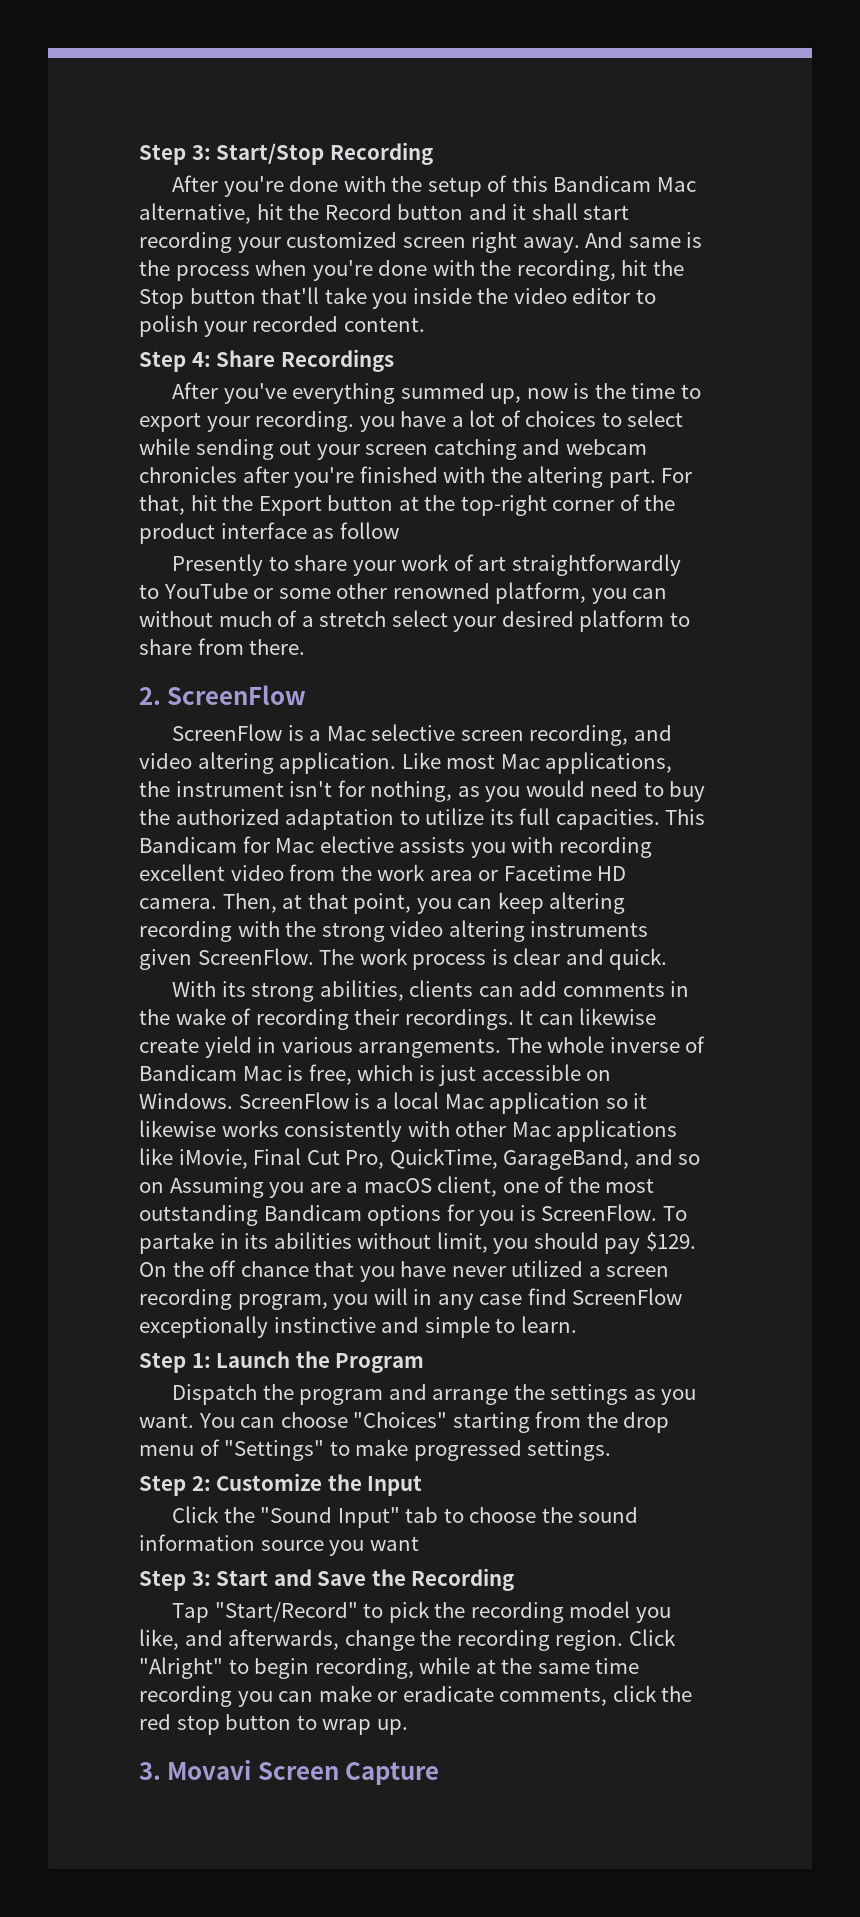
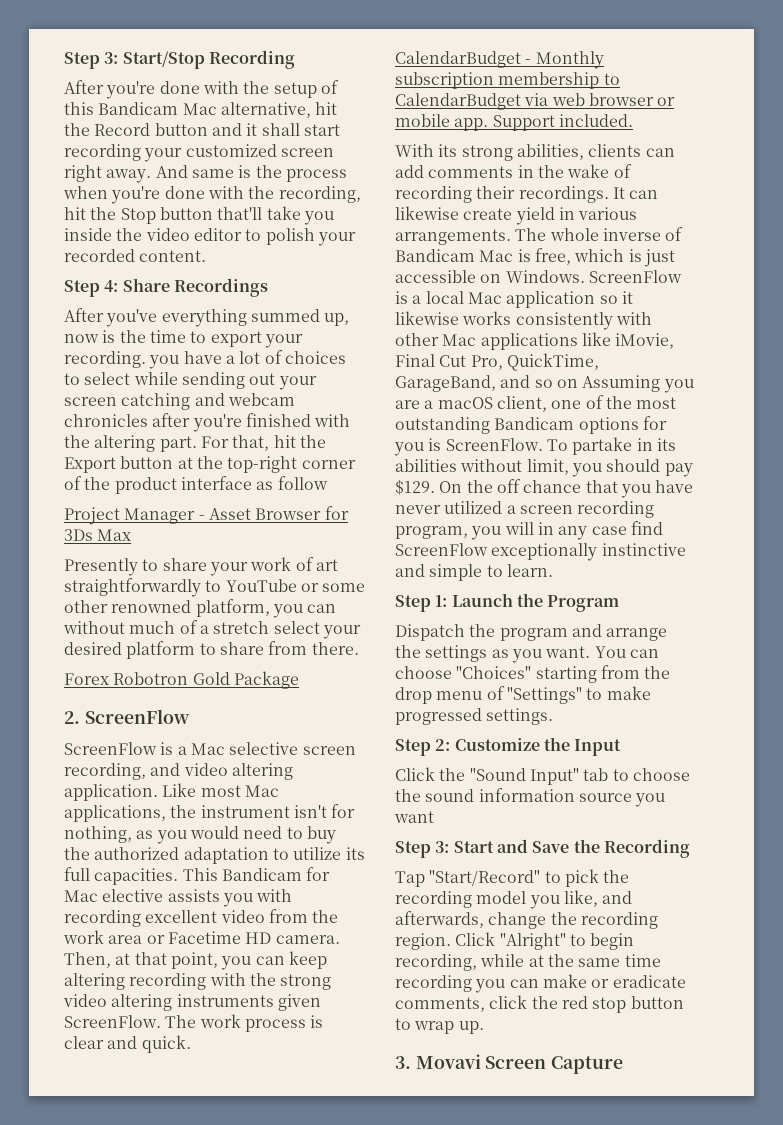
+ Project Manager - Asset Browser for 3Ds Max
+ Forex Robotron Gold Package
+ CalendarBudget - Monthly subscription membership to CalendarBudget via web browser or mobile app. Support included.

